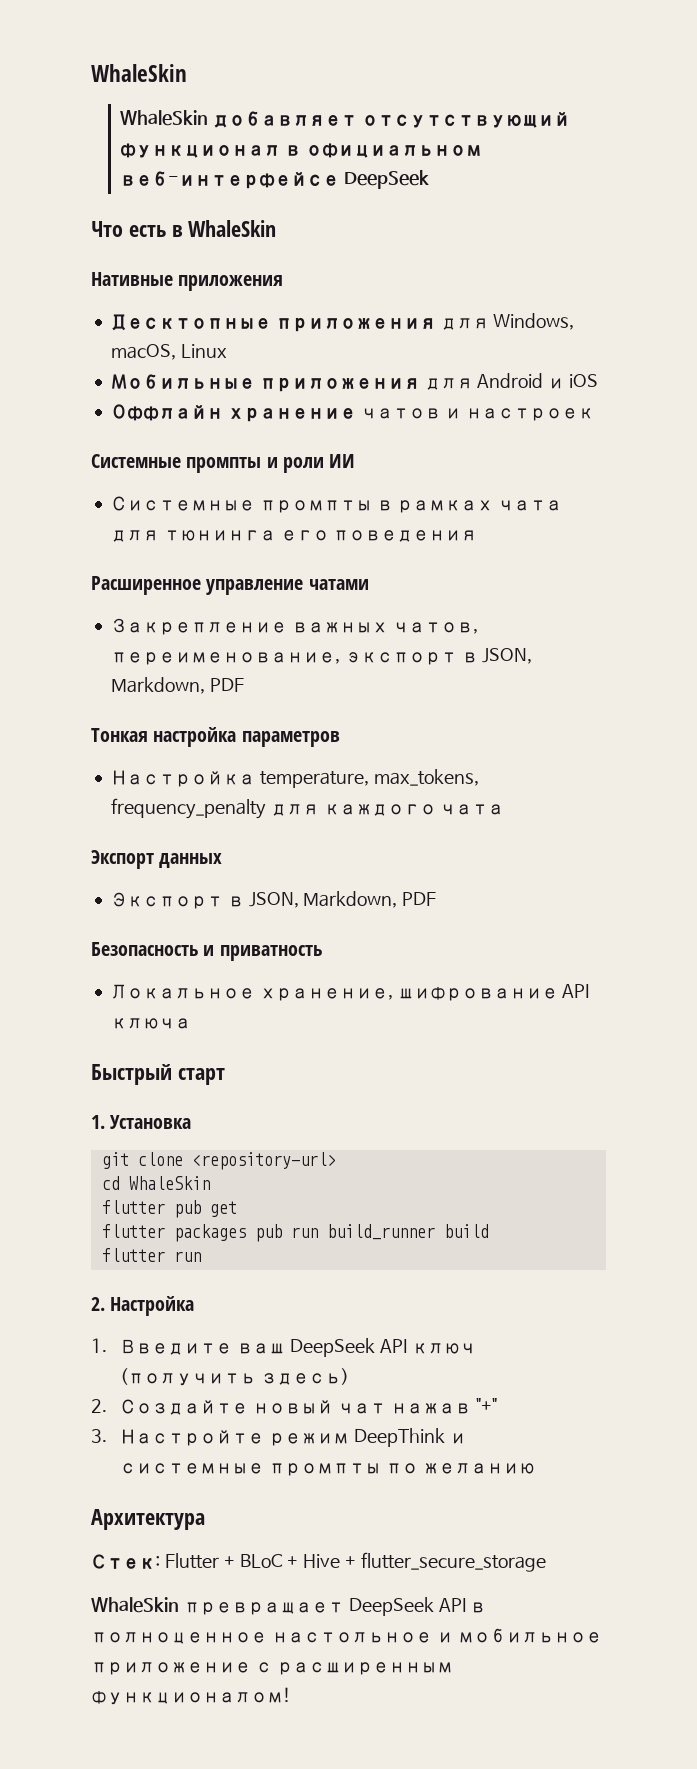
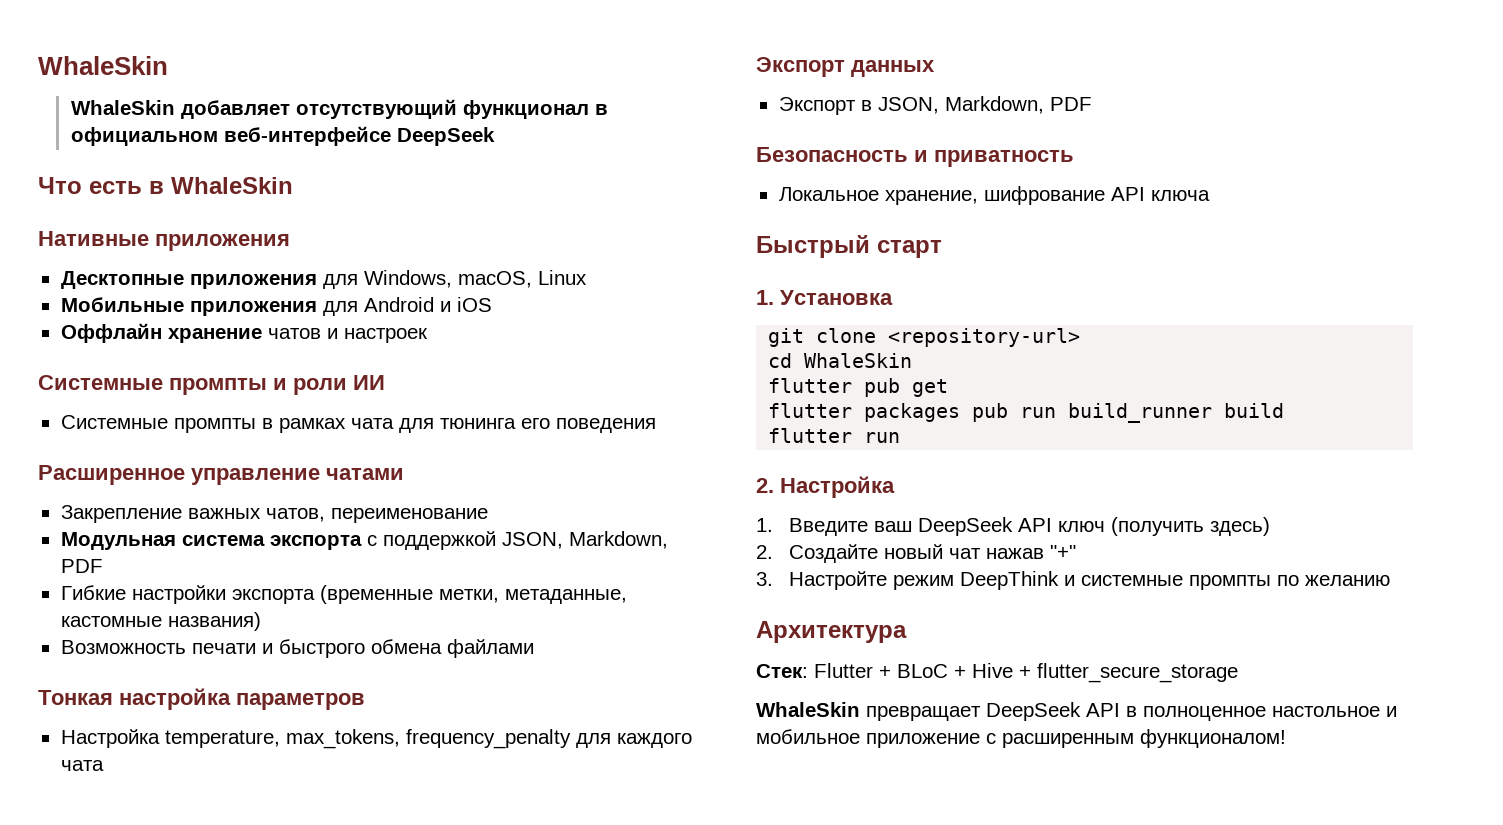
- Закрепление важных чатов, переименование, экспорт в JSON, Markdown, PDF
+ Закрепление важных чатов, переименование
+ Модульная система экспорта с поддержкой JSON, Markdown, PDF
+ Гибкие настройки экспорта (временные метки, метаданные, кастомные названия)
+ Возможность печати и быстрого обмена файлами

